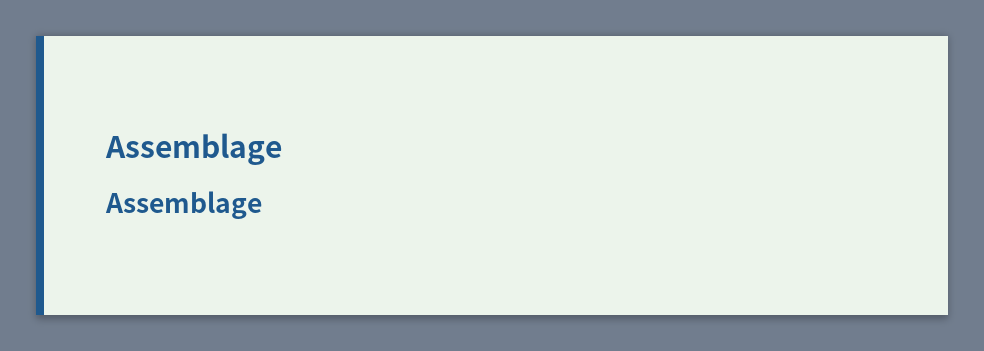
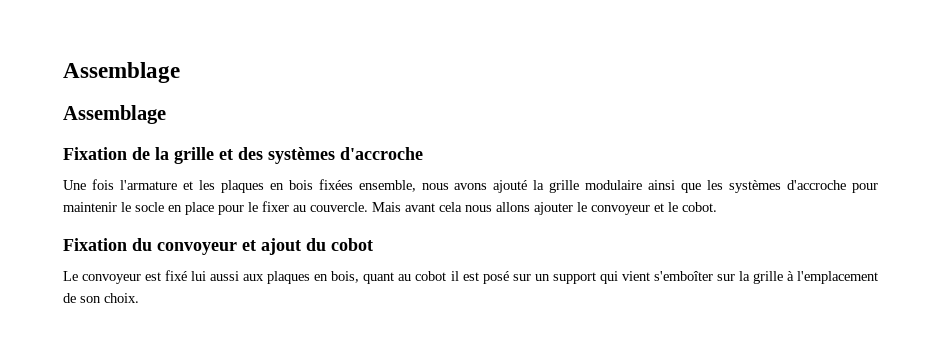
+ Fixation de la grille et des systèmes d'accroche
+ Une fois l'armature et les plaques en bois fixées ensemble, nous avons ajouté la grille modulaire ainsi que les systèmes d'accroche pour maintenir le socle en place pour le fixer au couvercle. Mais avant cela nous allons ajouter le convoyeur et le cobot.
+ Fixation du convoyeur et ajout du cobot
+ Le convoyeur est fixé lui aussi aux plaques en bois, quant au cobot il est posé sur un support qui vient s'emboîter sur la grille à l'emplacement de son choix.

